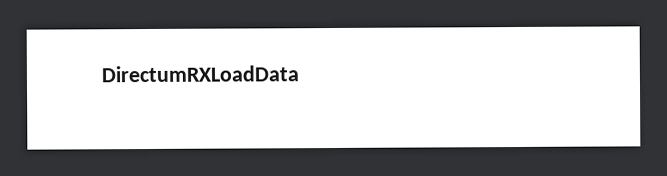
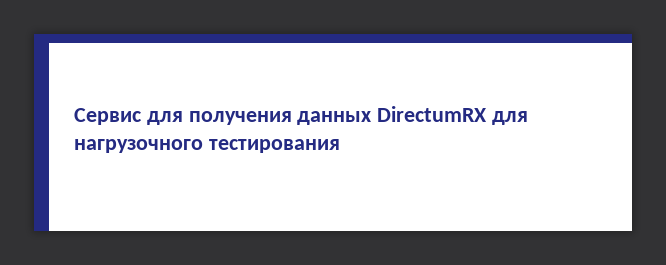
- DirectumRXLoadData
+ Сервис для получения данных DirectumRX для нагрузочного тестирования

